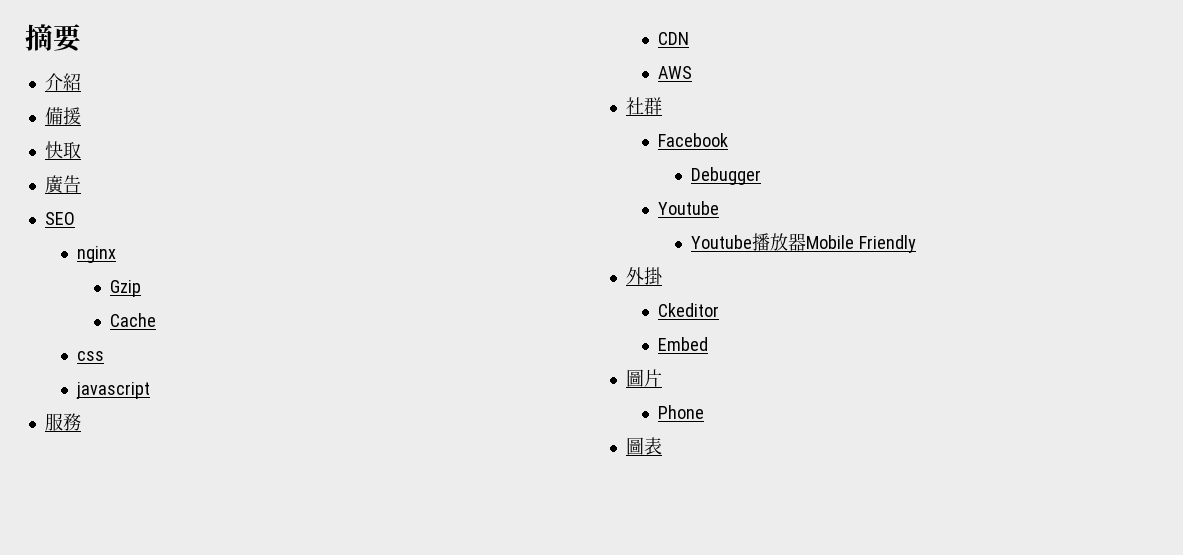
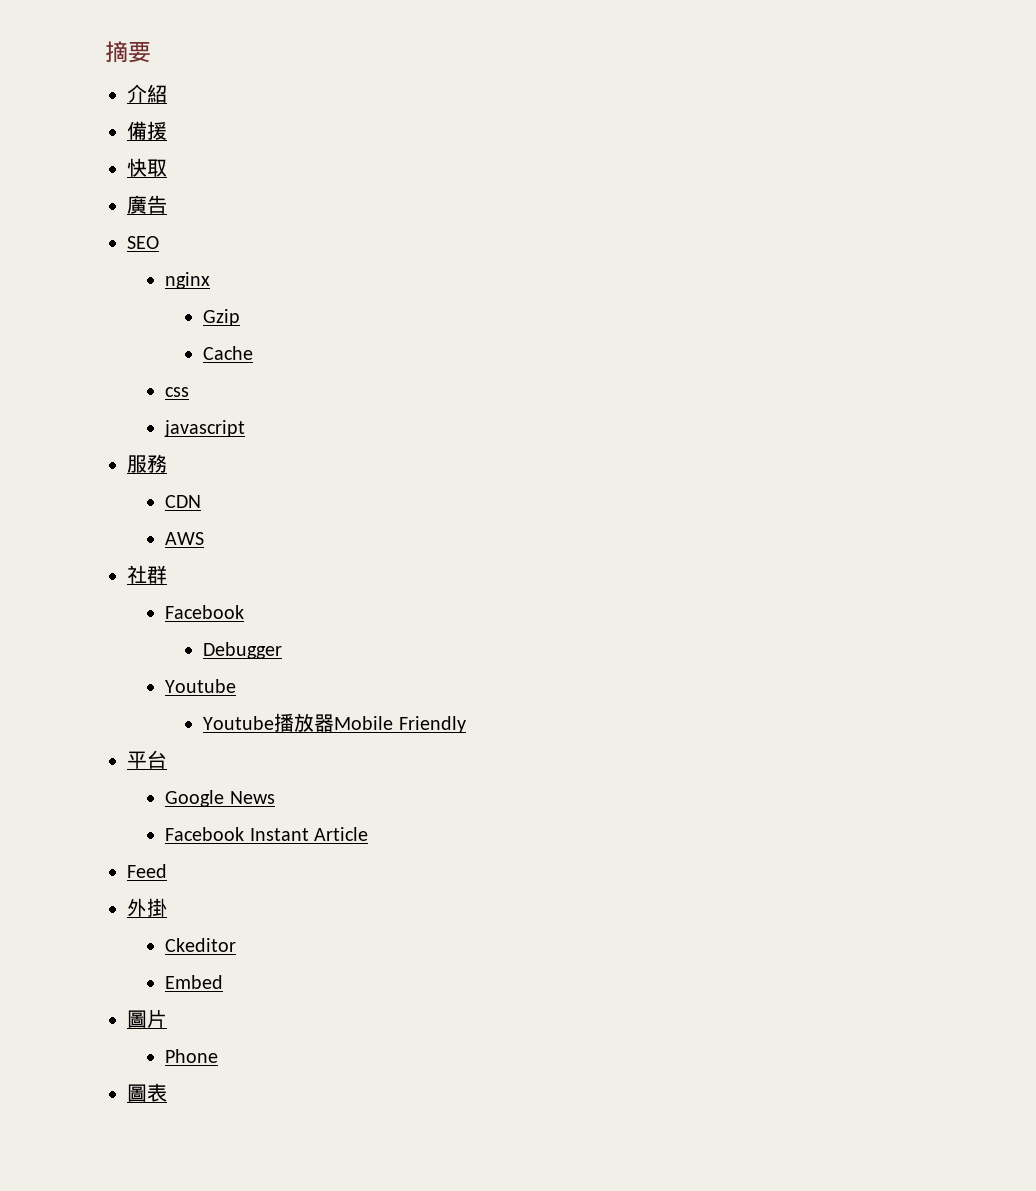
+ 平台
+ Google News
+ Facebook Instant Article
+ Feed

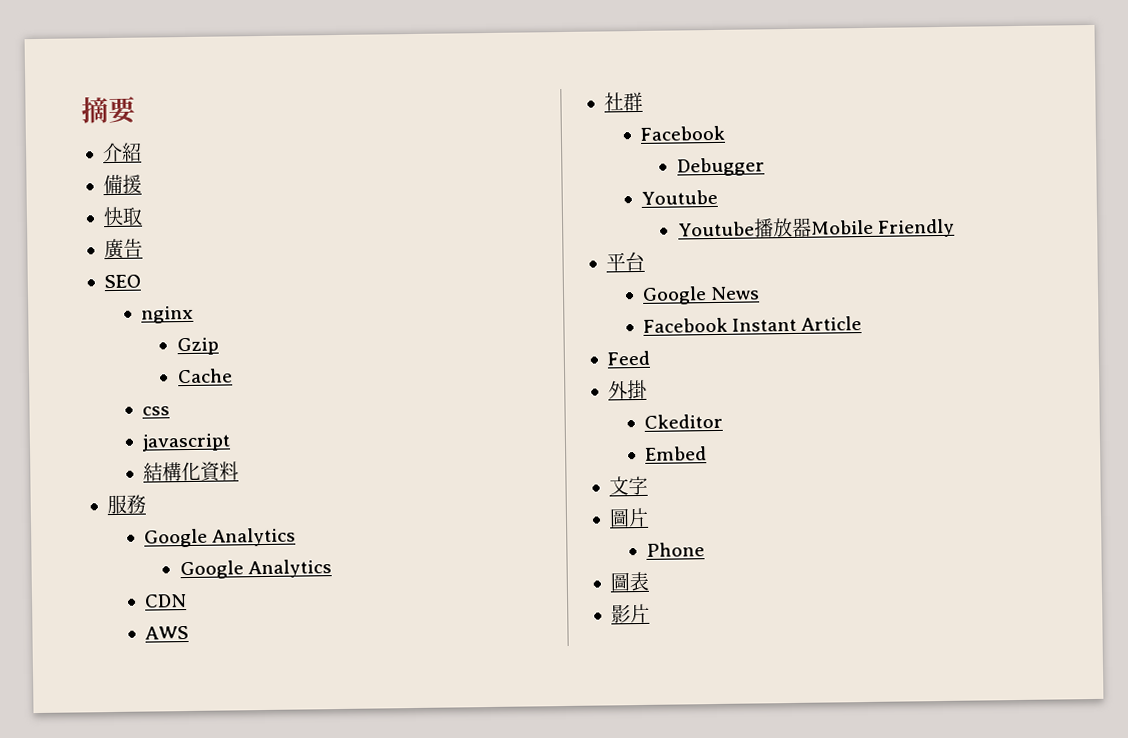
+ 結構化資料
  服務
+ Google Analytics
+ Google Analytics
+ 文字
+ 影片

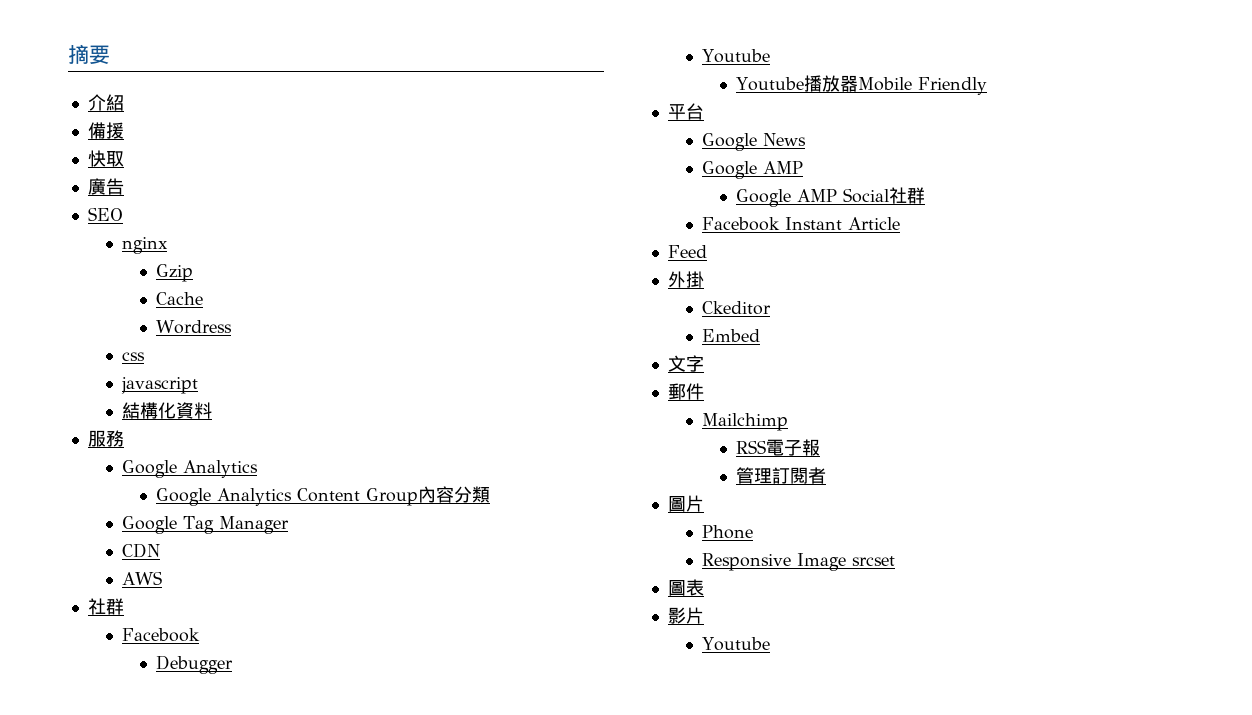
+ Wordress
  服務
  Google Analytics
- Google Analytics
+ Google Analytics Content Group內容分類
+ Google Tag Manager
  Google News
+ Google AMP
+ Google AMP Social社群
+ 郵件
+ Mailchimp
+ RSS電子報
+ 管理訂閱者
+ Responsive Image srcset
  影片
+ Youtube

